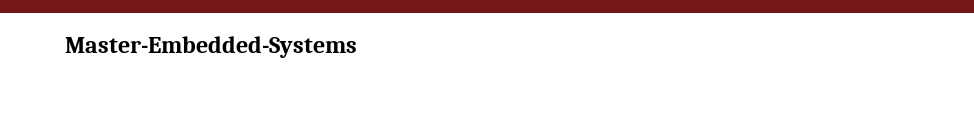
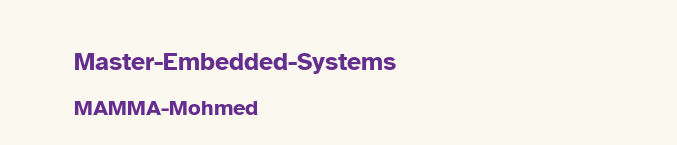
+ MAMMA-Mohmed

